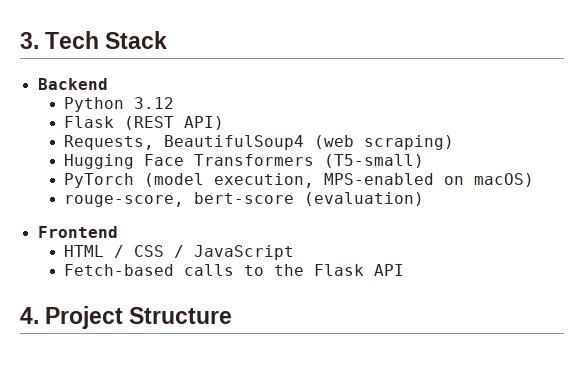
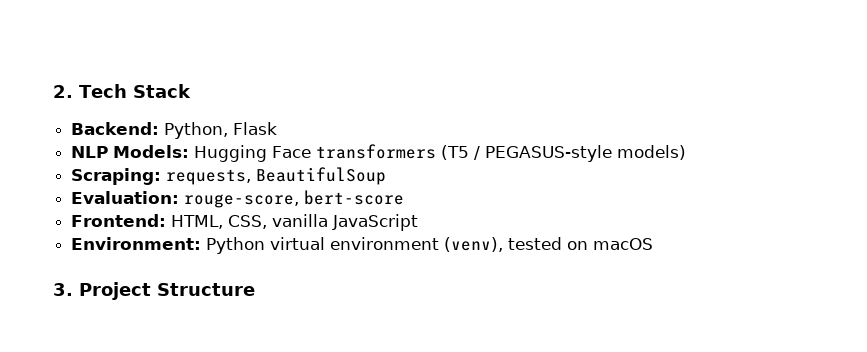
- 3. Tech Stack
+ 2. Tech Stack
- Backend
- Python 3.12
- Flask (REST API)
- Requests, BeautifulSoup4 (web scraping)
- Hugging Face Transformers (T5-small)
- PyTorch (model execution, MPS-enabled on macOS)
- rouge-score, bert-score (evaluation)
- Frontend
- HTML / CSS / JavaScript
- Fetch-based calls to the Flask API
- 4. Project Structure
+ Backend: Python, Flask
+ NLP Models: Hugging Face transformers (T5 / PEGASUS-style models)
+ Scraping: requests, BeautifulSoup
+ Evaluation: rouge-score, bert-score
+ Frontend: HTML, CSS, vanilla JavaScript
+ Environment: Python virtual environment (venv), tested on macOS
+ 3. Project Structure

